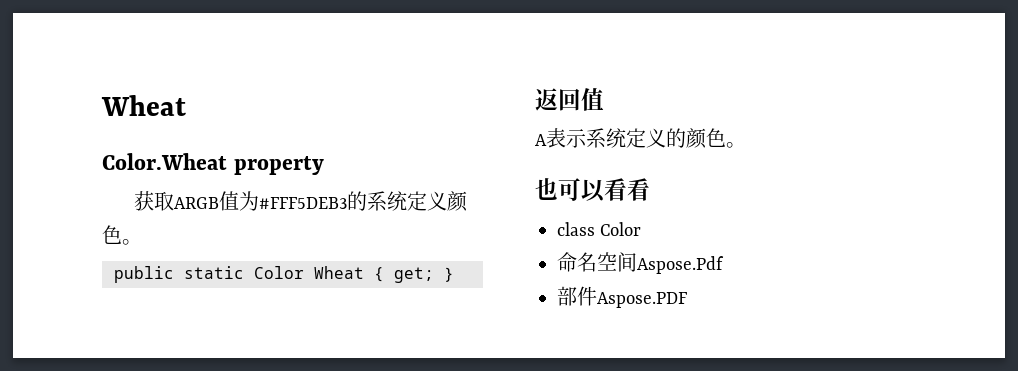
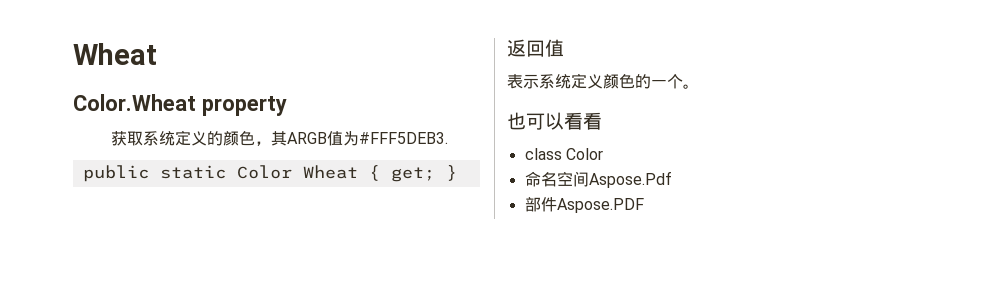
- 获取ARGB值为#FFF5DEB3的系统定义颜色。
+ 获取系统定义的颜色，其ARGB值为#FFF5DEB3.
- A表示系统定义的颜色。
+ 表示系统定义颜色的一个。

